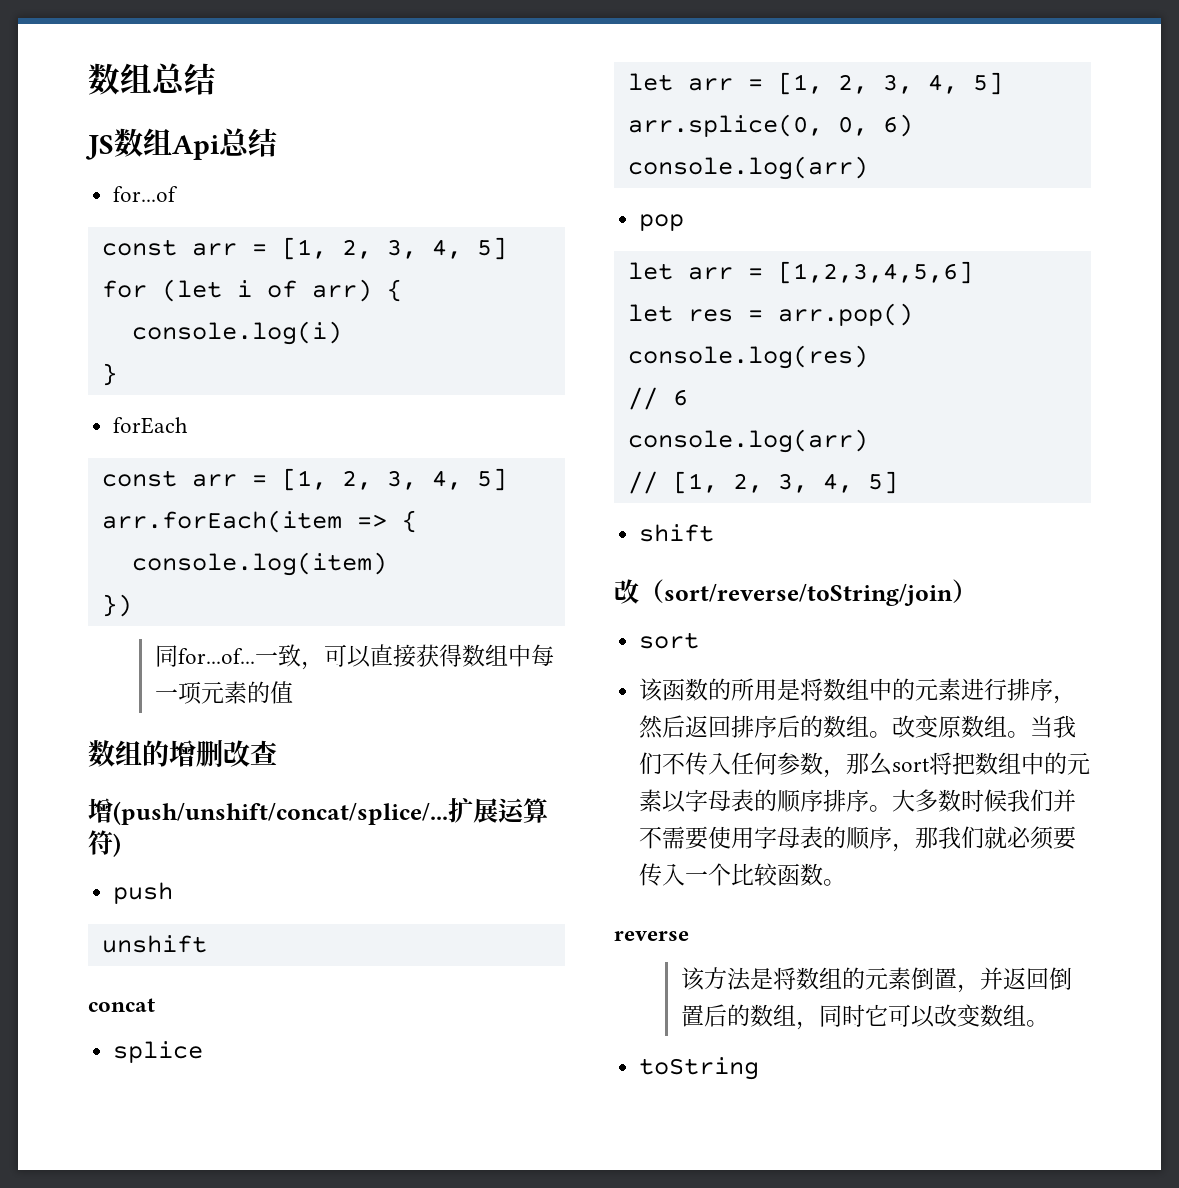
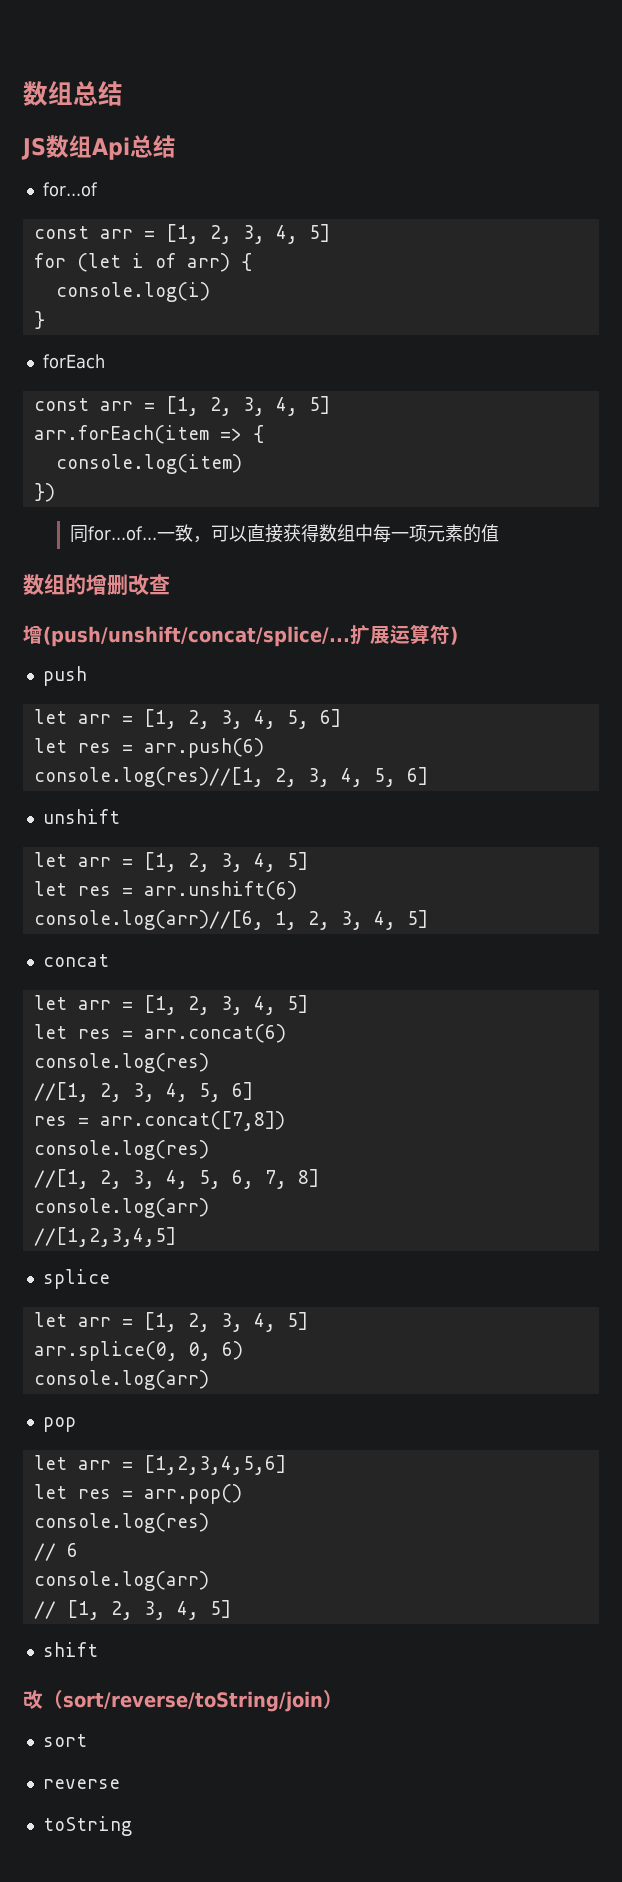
+ let arr = [1, 2, 3, 4, 5, 6]
+ let res = arr.push(6)
+ console.log(res)//[1, 2, 3, 4, 5, 6]
  unshift
+ let arr = [1, 2, 3, 4, 5]
+ let res = arr.unshift(6)
+ console.log(arr)//[6, 1, 2, 3, 4, 5]
  concat
+ let arr = [1, 2, 3, 4, 5]
+ let res = arr.concat(6)
+ console.log(res)
+ //[1, 2, 3, 4, 5, 6]
+ res = arr.concat([7,8])
+ console.log(res)
+ //[1, 2, 3, 4, 5, 6, 7, 8]
+ console.log(arr)
+ //[1,2,3,4,5]
- 该函数的所用是将数组中的元素进行排序，然后返回排序后的数组。改变原数组。当我们不传入任何参数，那么sort将把数组中的元素以字母表的顺序排序。大多数时候我们并不需要使用字母表的顺序，那我们就必须要传入一个比较函数。
  reverse
- 该方法是将数组的元素倒置，并返回倒置后的数组，同时它可以改变数组。

